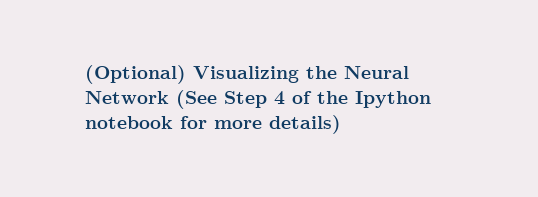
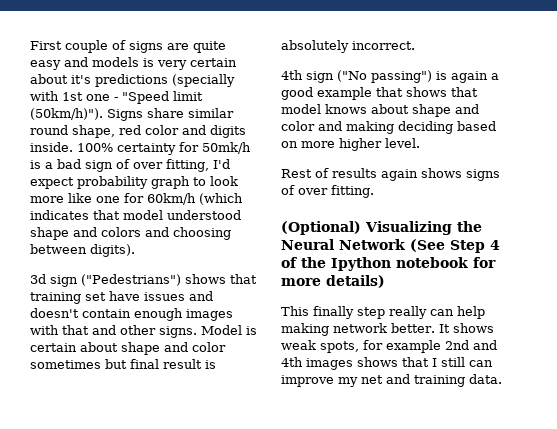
+ First couple of signs are quite easy and models is very certain about it's predictions (specially with 1st one - "Speed limit (50km/h)"). Signs share similar round shape, red color and digits inside. 100% certainty for 50mk/h is a bad sign of over fitting, I'd expect probability graph to look more like one for 60km/h (which indicates that model understood shape and colors and choosing between digits).
+ 3d sign ("Pedestrians") shows that training set have issues and doesn't contain enough images with that and other signs. Model is certain about shape and color sometimes but final result is absolutely incorrect.
+ 4th sign ("No passing") is again a good example that shows that model knows about shape and color and making deciding based on more higher level.
+ Rest of results again shows signs of over fitting.
+ This finally step really can help making network better. It shows weak spots, for example 2nd and 4th images shows that I still can improve my net and training data.

